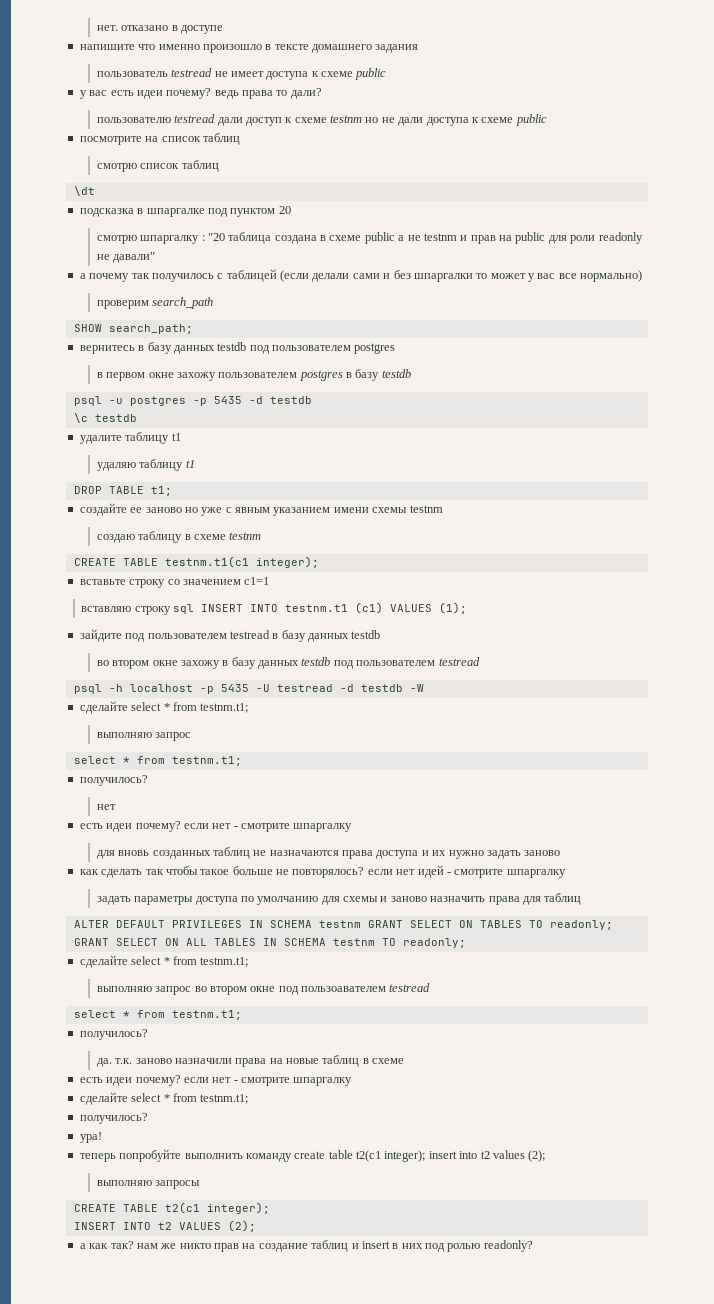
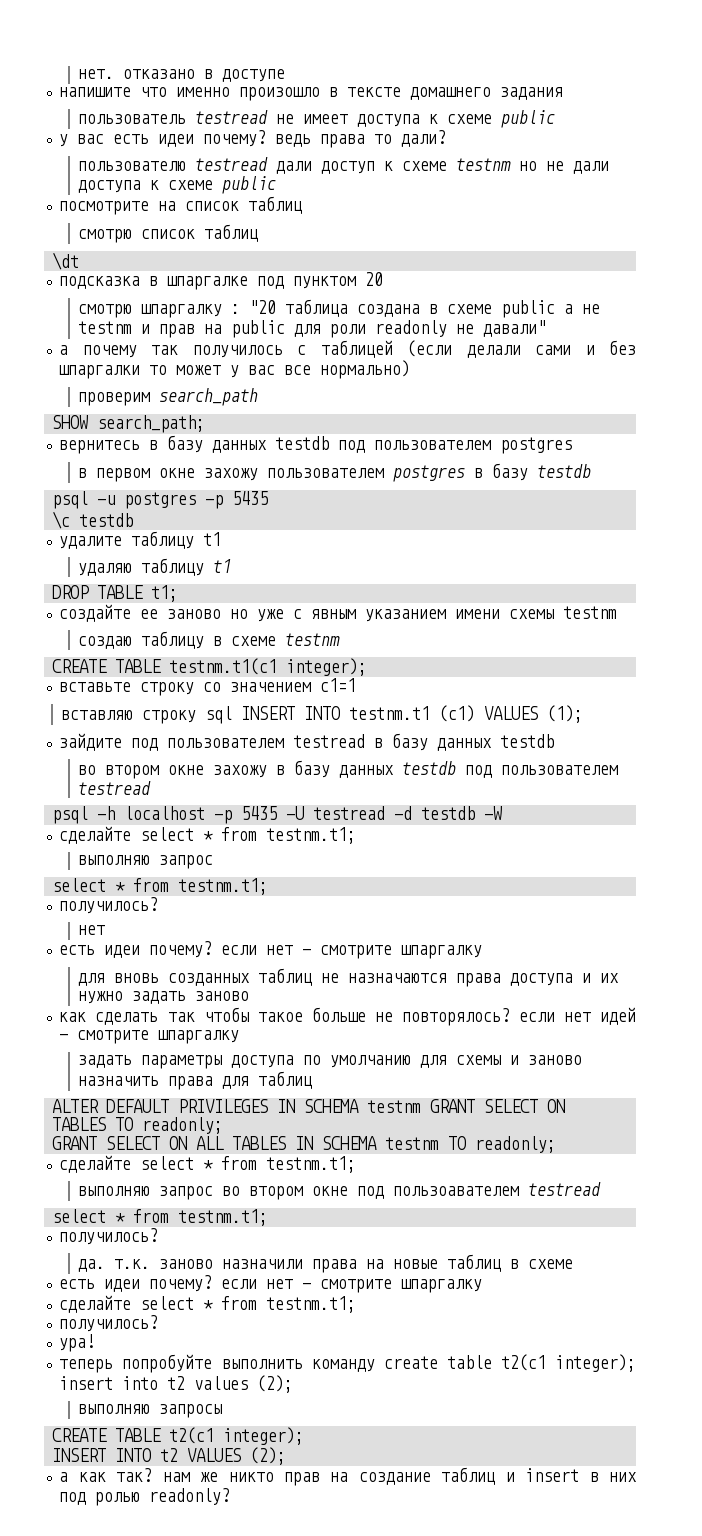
- psql -u postgres -p 5435 -d testdb
+ psql -u postgres -p 5435

